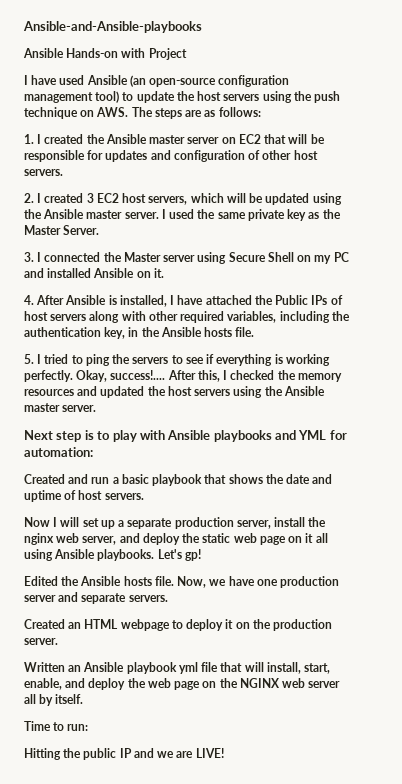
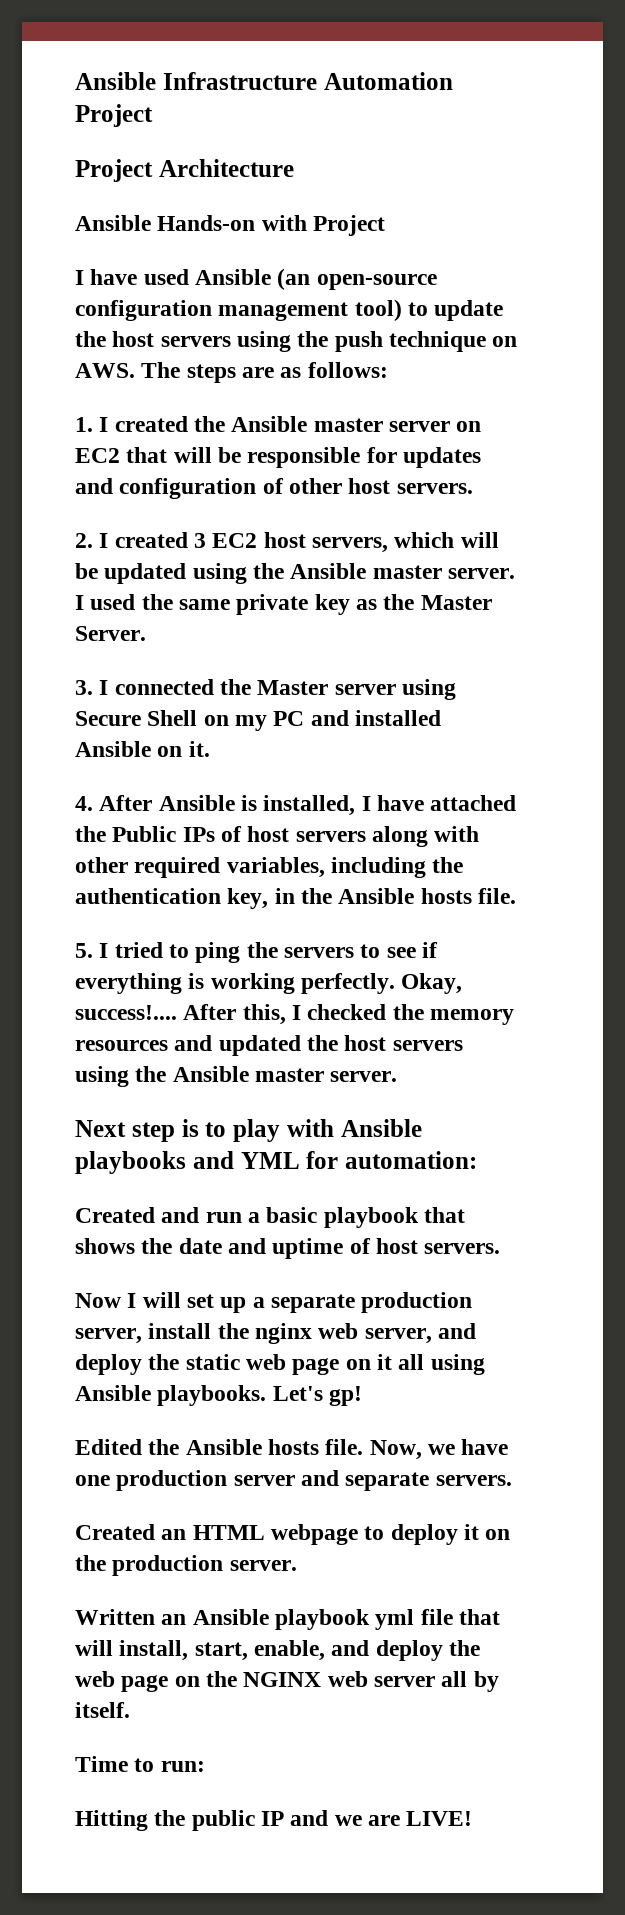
- Ansible-and-Ansible-playbooks
+ Ansible Infrastructure Automation Project
+ Project Architecture

